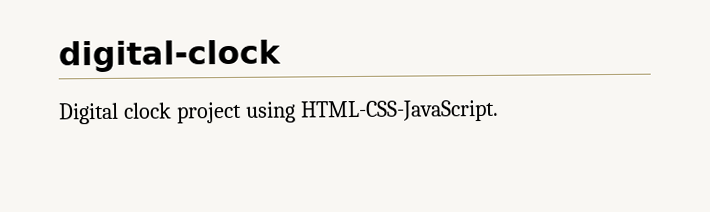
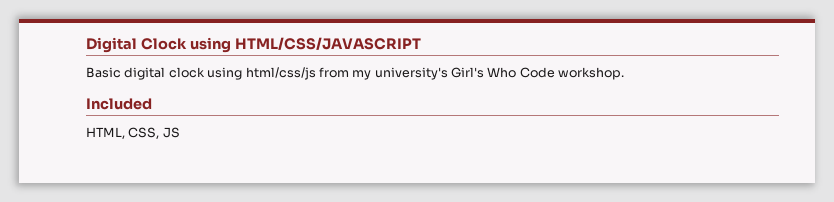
- digital-clock
- Digital clock project using HTML-CSS-JavaScript.
+ Digital Clock using HTML/CSS/JAVASCRIPT
+ Basic digital clock using html/css/js from my university's Girl's Who Code workshop.
+ Included
+ HTML, CSS, JS

